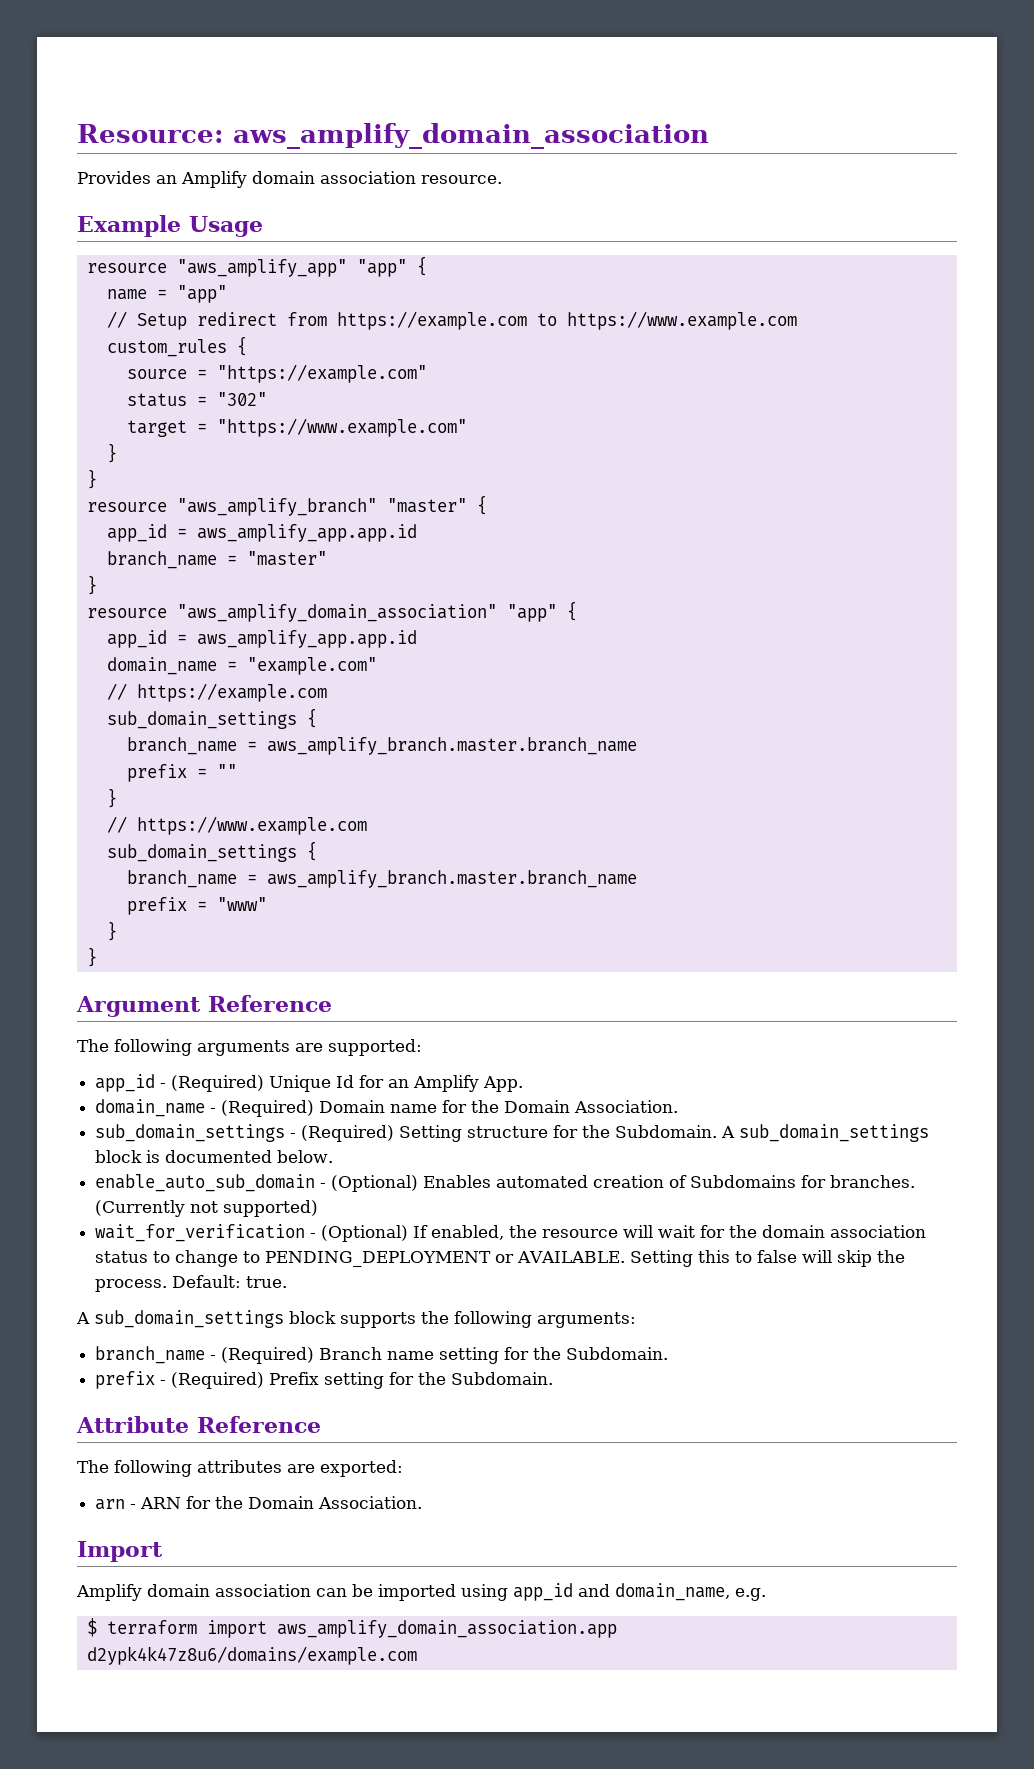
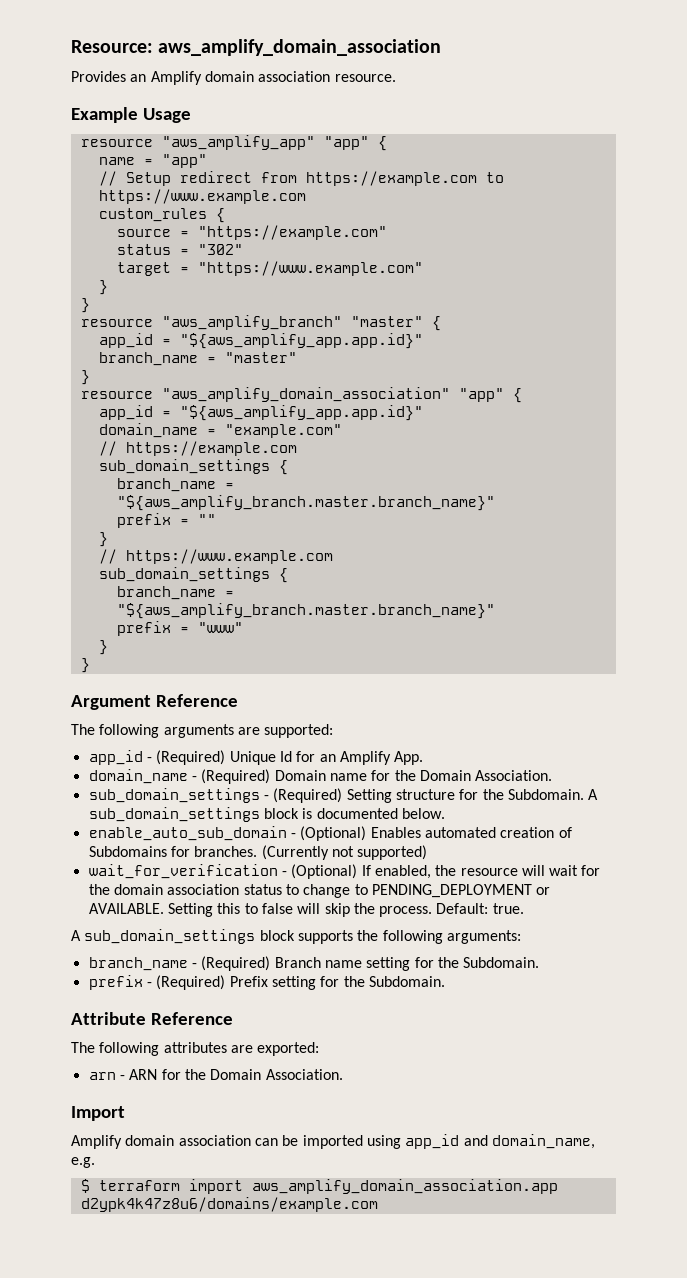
  resource "aws_amplify_branch" "master" {
- app_id = aws_amplify_app.app.id
+ app_id = "${aws_amplify_app.app.id}"
  resource "aws_amplify_domain_association" "app" {
- app_id = aws_amplify_app.app.id
+ app_id = "${aws_amplify_app.app.id}"
  // https://example.com
  sub_domain_settings {
- branch_name = aws_amplify_branch.master.branch_name
+ branch_name = "${aws_amplify_branch.master.branch_name}"
  // https://www.example.com
  sub_domain_settings {
- branch_name = aws_amplify_branch.master.branch_name
+ branch_name = "${aws_amplify_branch.master.branch_name}"

